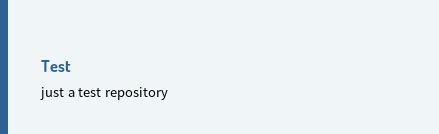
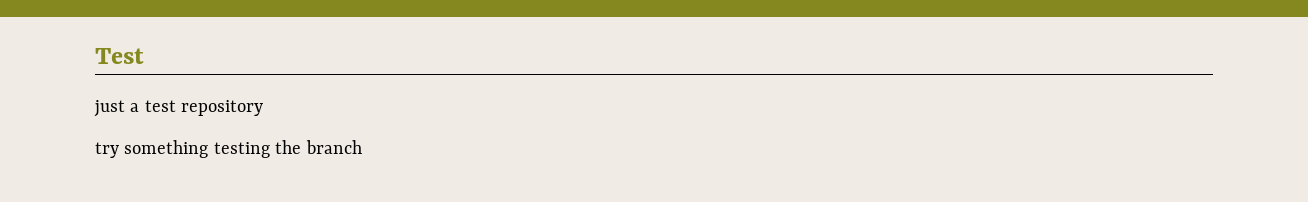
+ try something testing the branch

